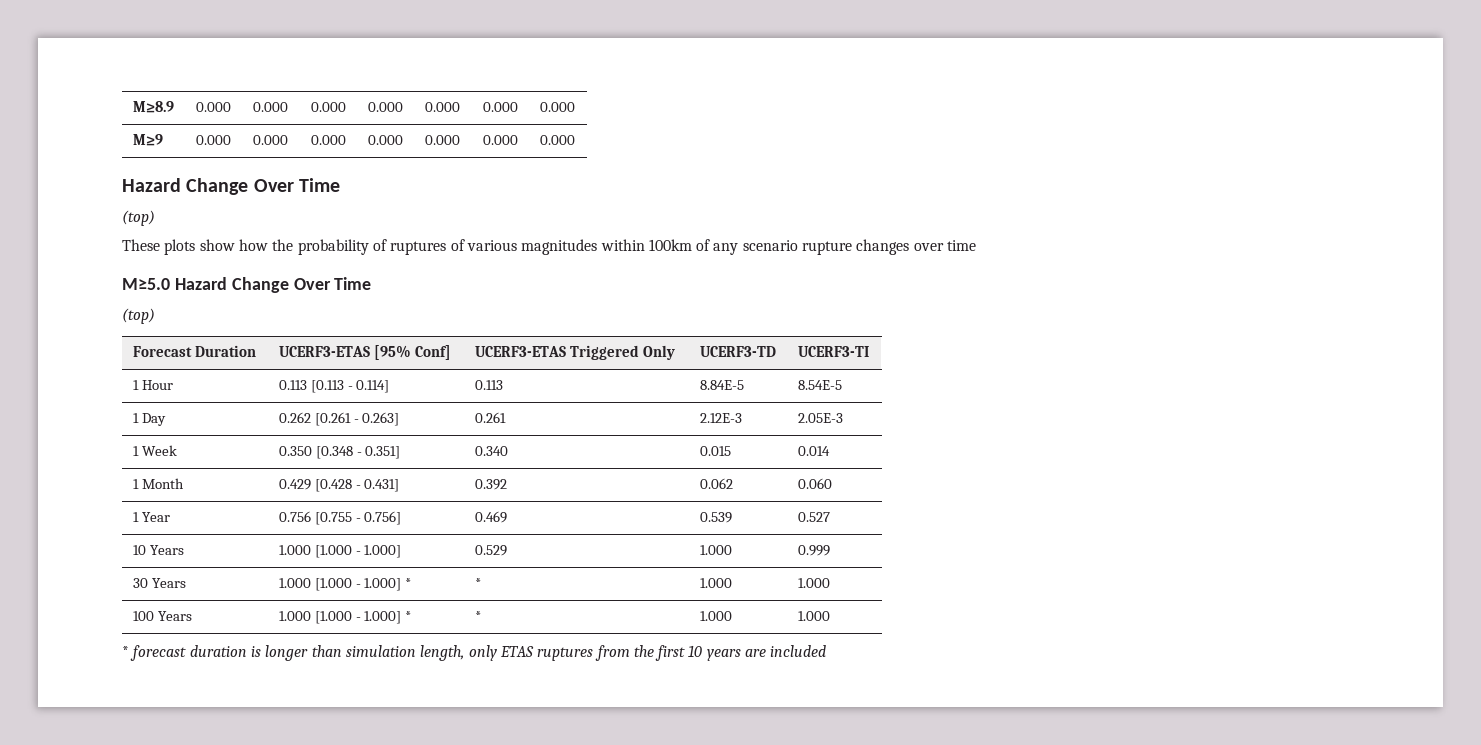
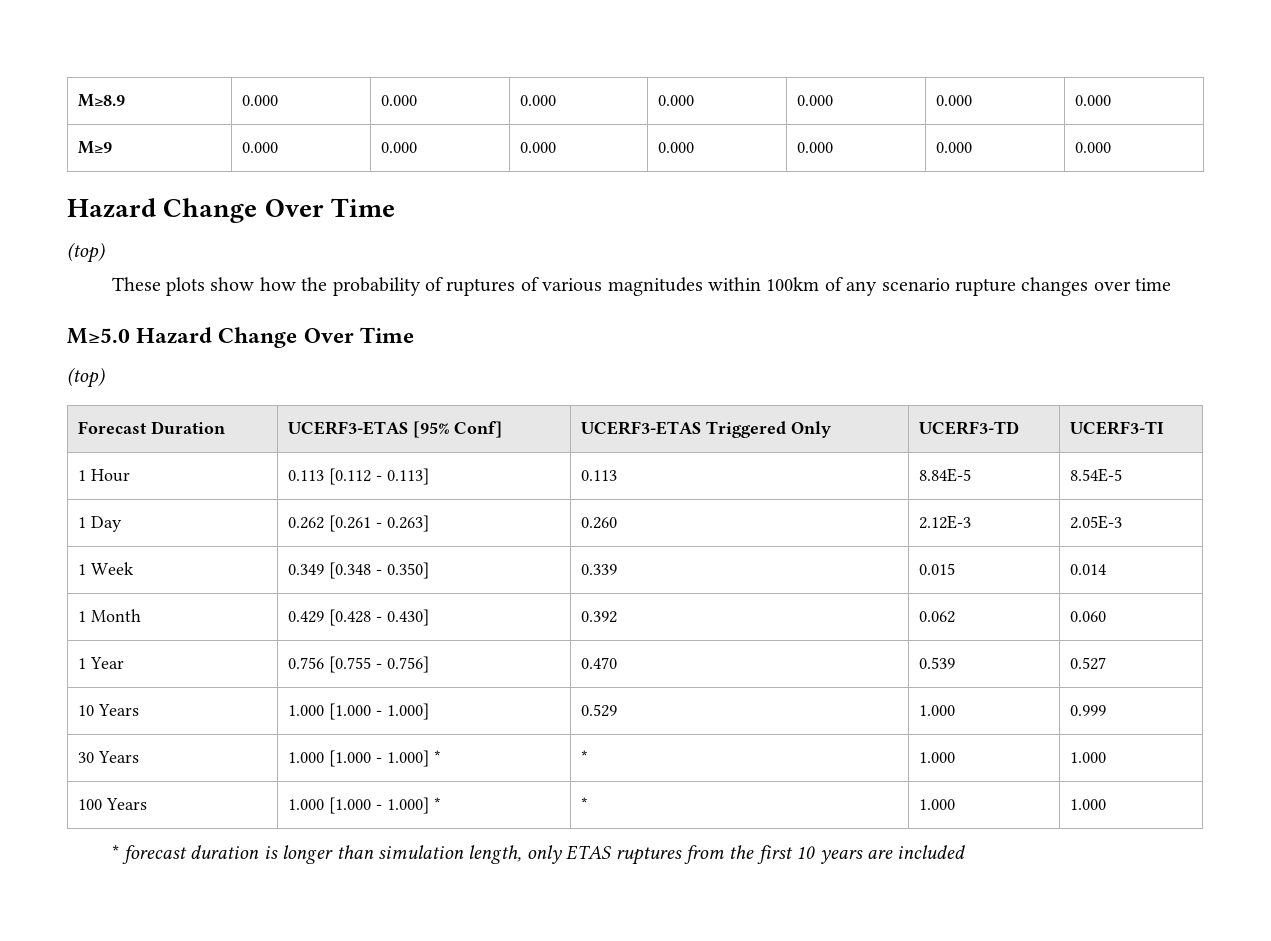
- 1 Hour | 0.113 [0.113 - 0.114] | 0.113 | 8.84E-5 | 8.54E-5
+ 1 Hour | 0.113 [0.112 - 0.113] | 0.113 | 8.84E-5 | 8.54E-5
- 1 Day | 0.262 [0.261 - 0.263] | 0.261 | 2.12E-3 | 2.05E-3
+ 1 Day | 0.262 [0.261 - 0.263] | 0.260 | 2.12E-3 | 2.05E-3
- 1 Week | 0.350 [0.348 - 0.351] | 0.340 | 0.015 | 0.014
+ 1 Week | 0.349 [0.348 - 0.350] | 0.339 | 0.015 | 0.014
- 1 Month | 0.429 [0.428 - 0.431] | 0.392 | 0.062 | 0.060
+ 1 Month | 0.429 [0.428 - 0.430] | 0.392 | 0.062 | 0.060
- 1 Year | 0.756 [0.755 - 0.756] | 0.469 | 0.539 | 0.527
+ 1 Year | 0.756 [0.755 - 0.756] | 0.470 | 0.539 | 0.527

